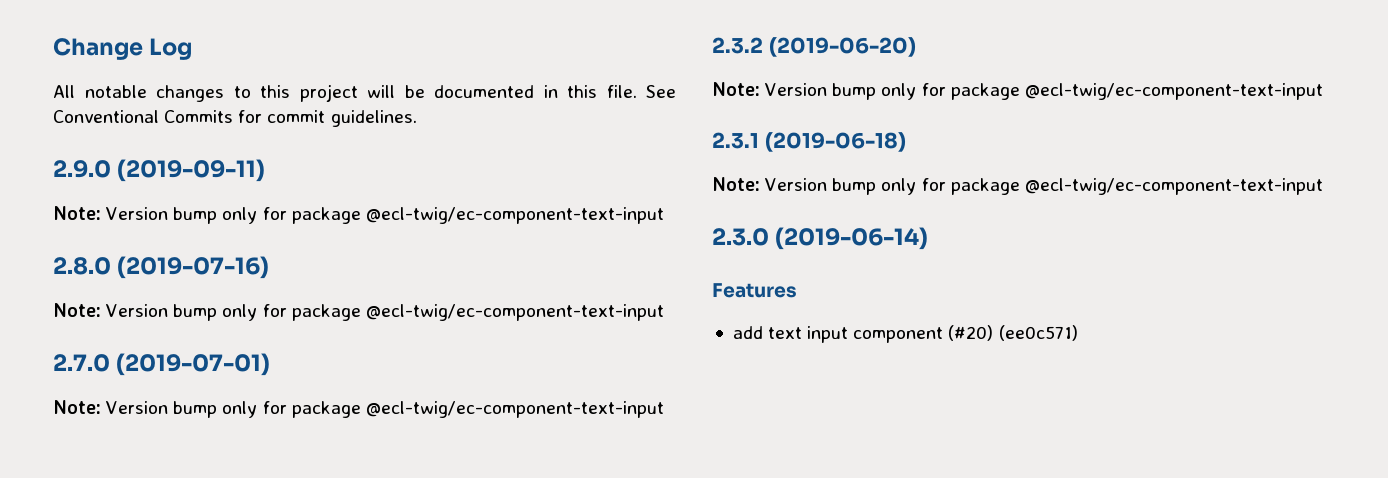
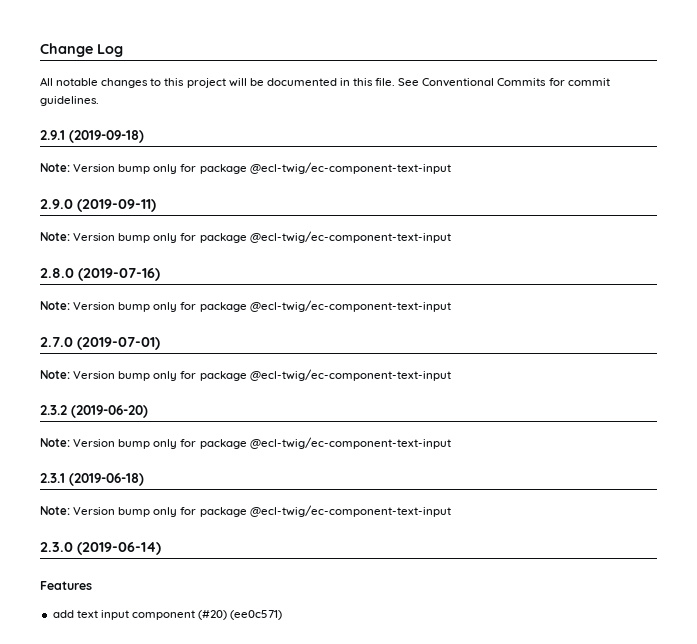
+ 2.9.1 (2019-09-18)
+ Note: Version bump only for package @ecl-twig/ec-component-text-input

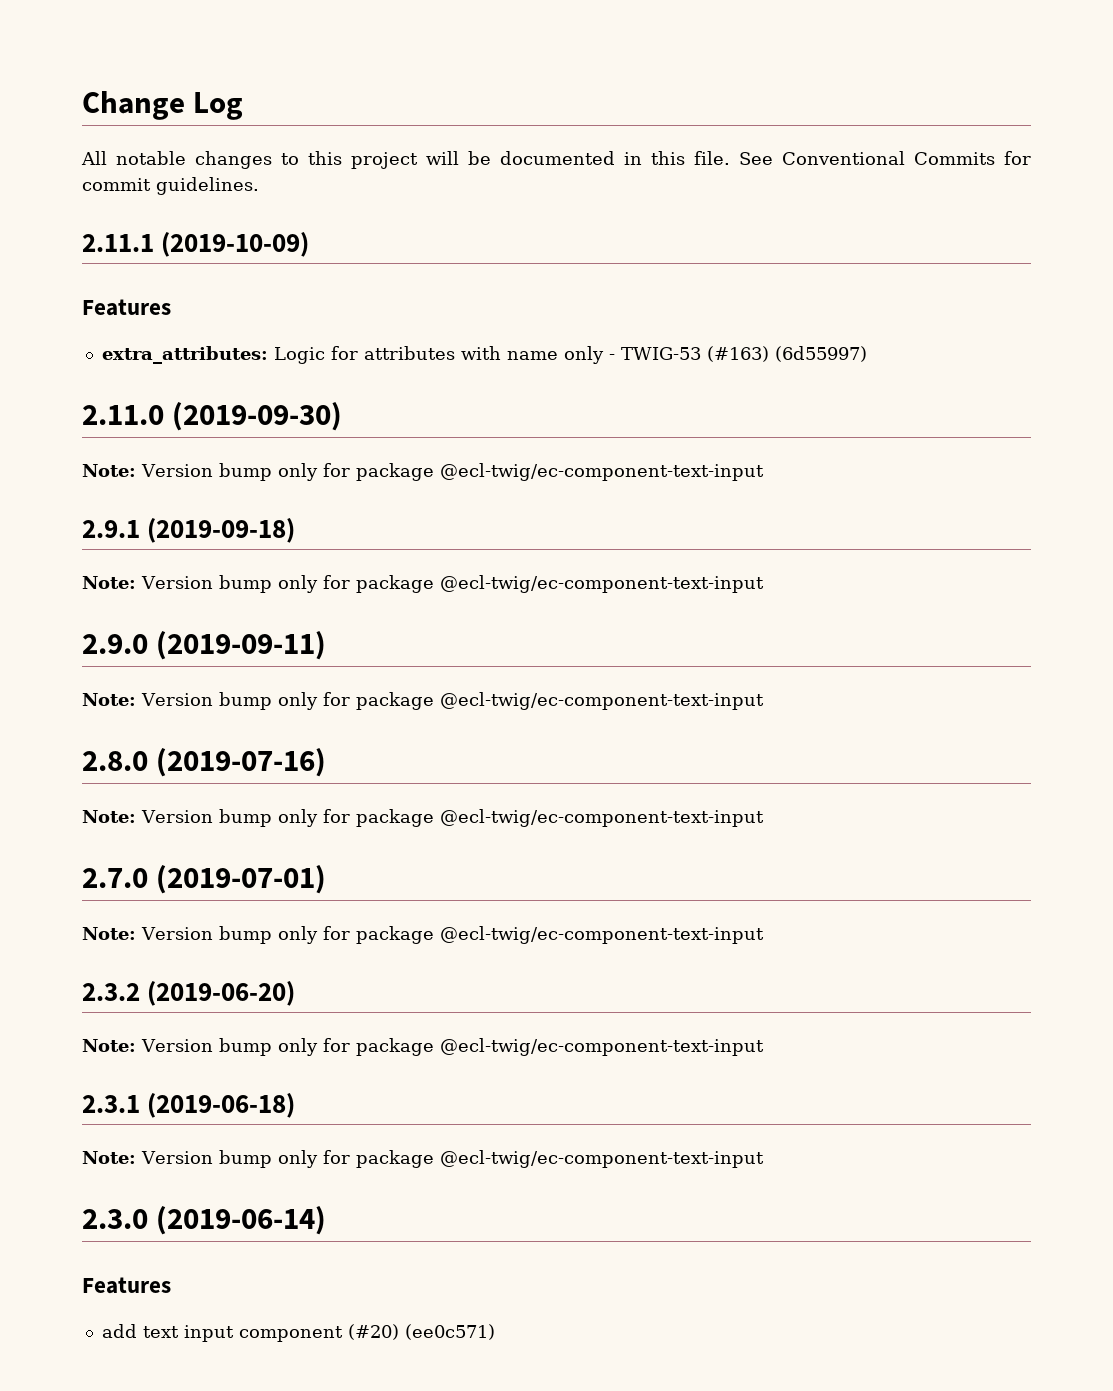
+ 2.11.1 (2019-10-09)
+ Features
+ extra_attributes: Logic for attributes with name only - TWIG-53 (#163) (6d55997)
+ 2.11.0 (2019-09-30)
+ Note: Version bump only for package @ecl-twig/ec-component-text-input

